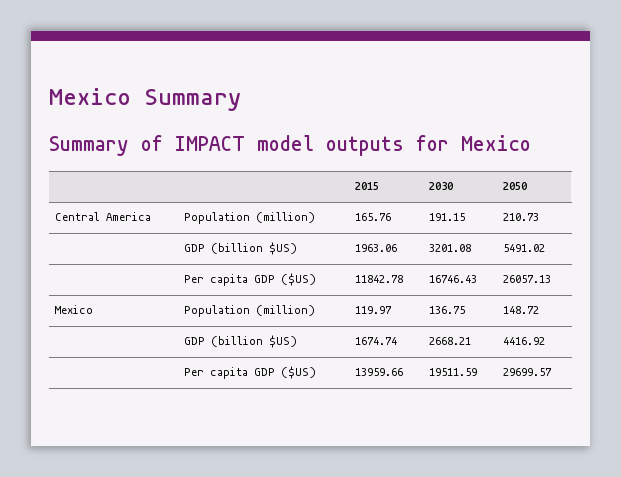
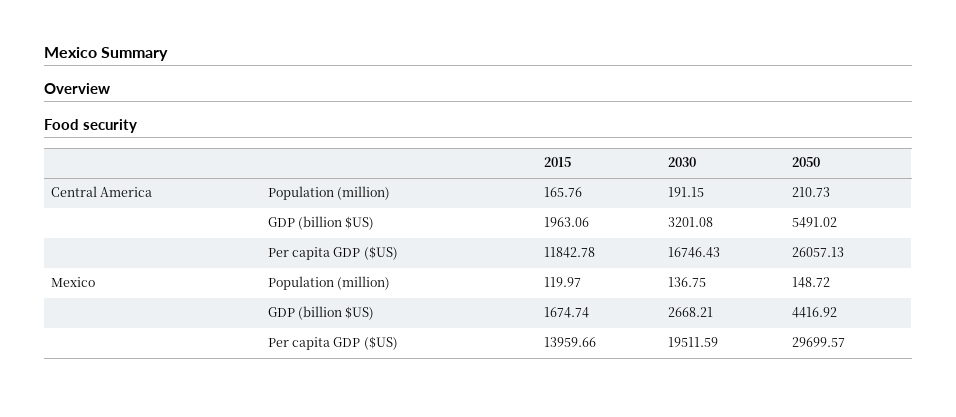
- Summary of IMPACT model outputs for Mexico
+ Overview
+ Food security

